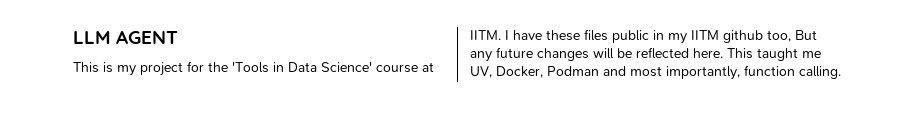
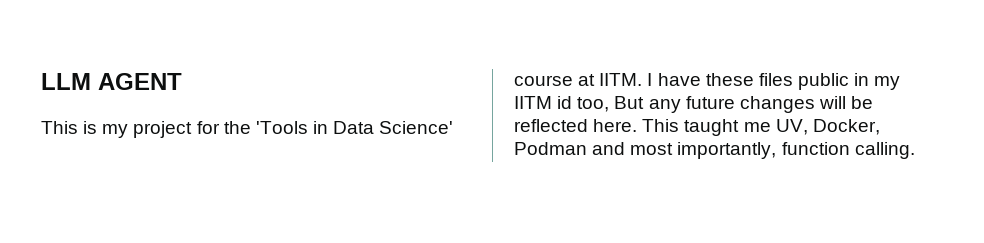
- I have these files public in my IITM github too, But any future changes will be reflected here.
+ I have these files public in my IITM id too, But any future changes will be reflected here.

